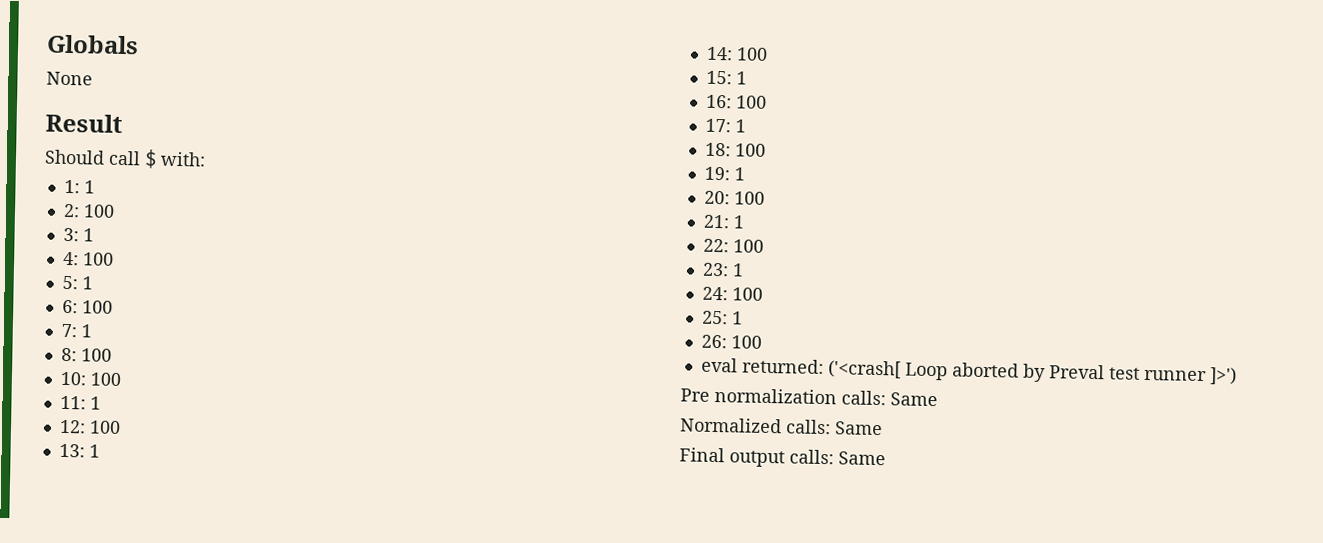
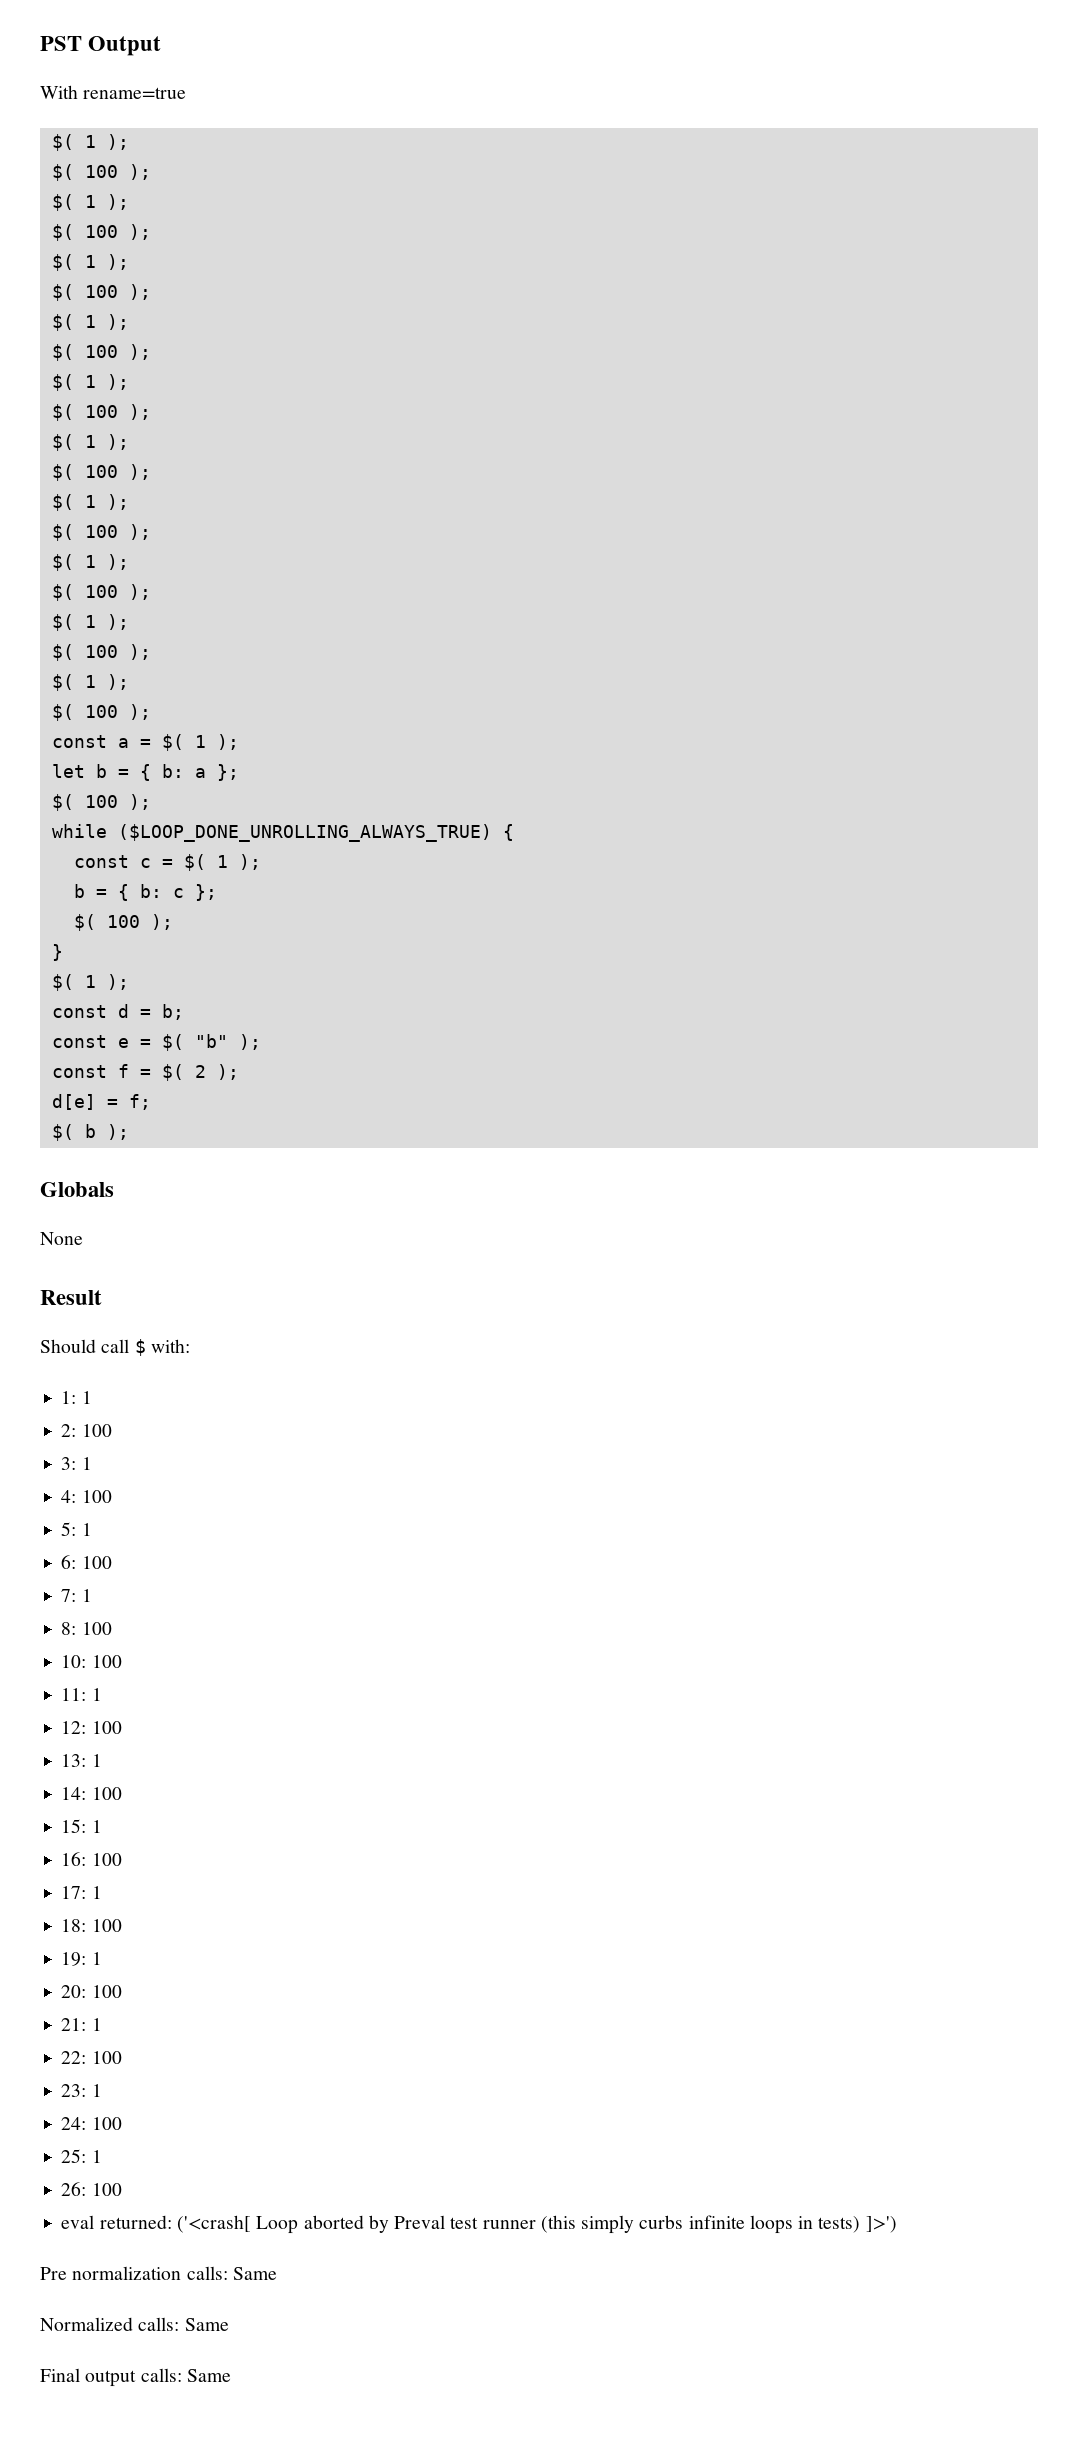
+ PST Output
+ With rename=true
+ $( 1 );
+ $( 100 );
+ $( 1 );
+ $( 100 );
+ $( 1 );
+ $( 100 );
+ $( 1 );
+ $( 100 );
+ $( 1 );
+ $( 100 );
+ $( 1 );
+ $( 100 );
+ $( 1 );
+ $( 100 );
+ $( 1 );
+ $( 100 );
+ $( 1 );
+ $( 100 );
+ $( 1 );
+ $( 100 );
+ const a = $( 1 );
+ let b = { b: a };
+ $( 100 );
+ while ($LOOP_DONE_UNROLLING_ALWAYS_TRUE) {
+ const c = $( 1 );
+ b = { b: c };
+ $( 100 );
+ }
+ $( 1 );
+ const d = b;
+ const e = $( "b" );
+ const f = $( 2 );
+ d[e] = f;
+ $( b );
- eval returned: ('<crash[ Loop aborted by Preval test runner ]>')
+ eval returned: ('<crash[ Loop aborted by Preval test runner (this simply curbs infinite loops in tests) ]>')

